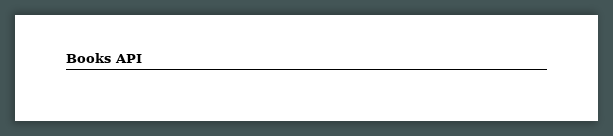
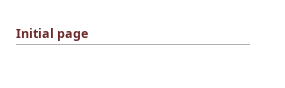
- Books API
+ Initial page

